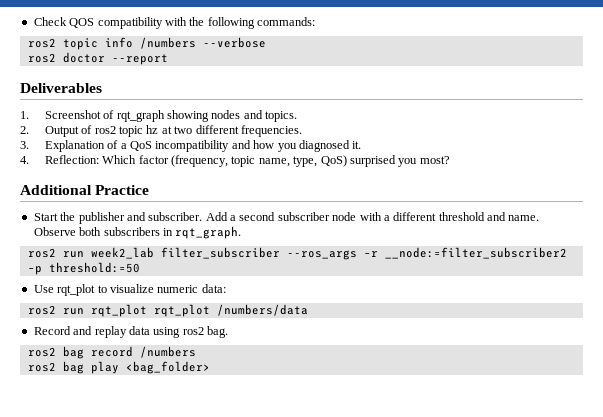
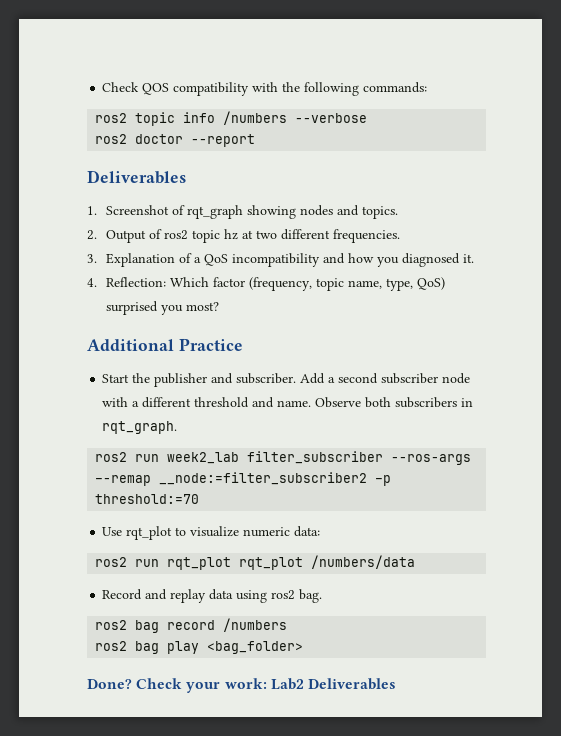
- ros2 run week2_lab filter_subscriber --ros_args –r __node:=filter_subscriber2 –p threshold:=50
+ ros2 run week2_lab filter_subscriber --ros-args –-remap __node:=filter_subscriber2 –p threshold:=70
+ Done? Check your work: Lab2 Deliverables

